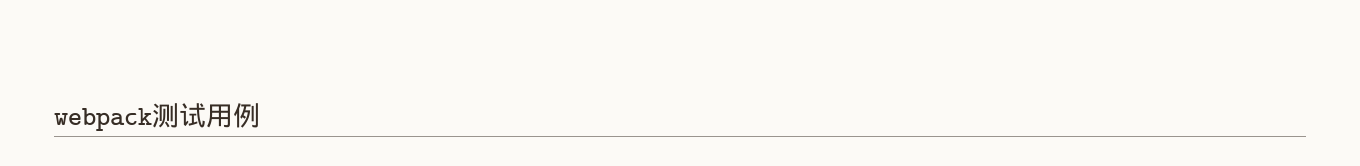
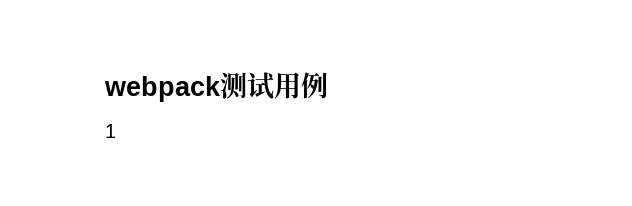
+ 1

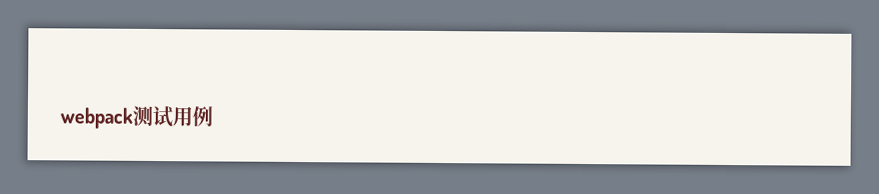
- 1

